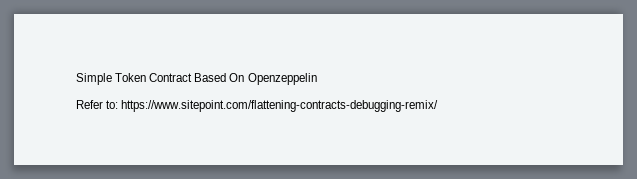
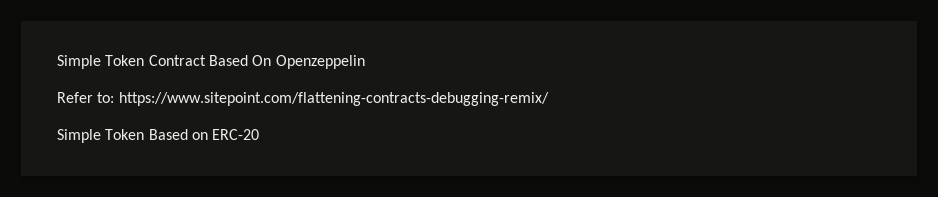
+ Simple Token Based on ERC-20

